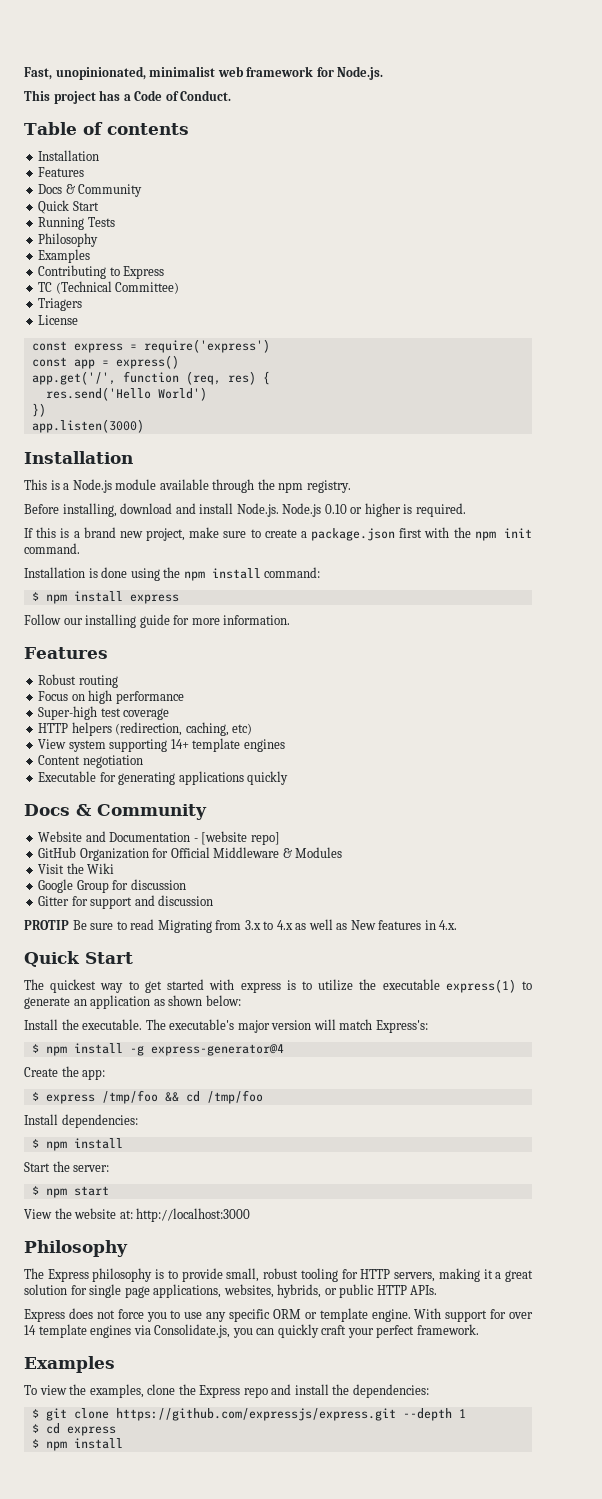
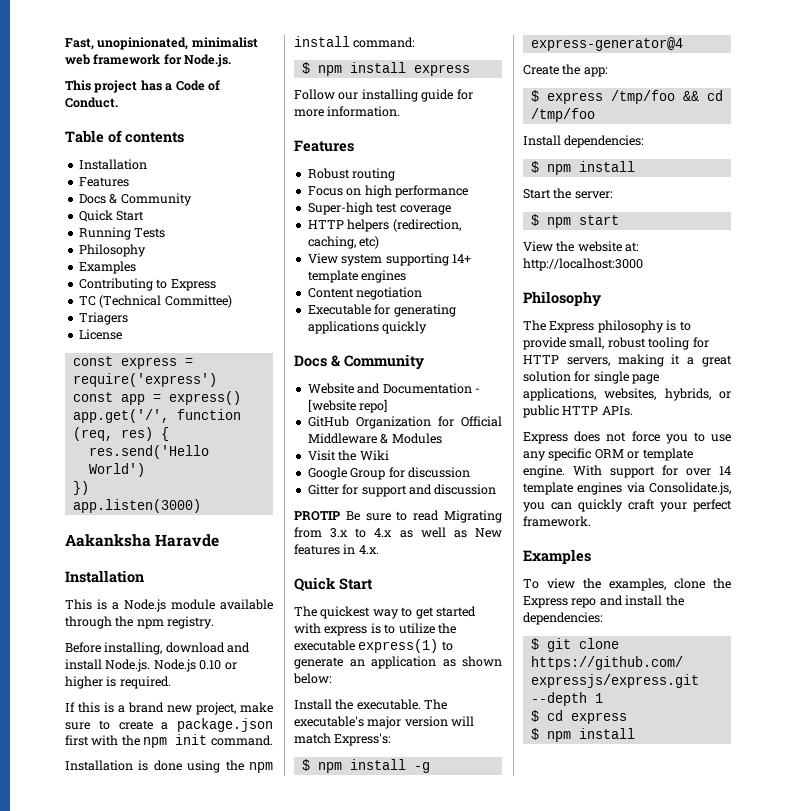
+ Aakanksha Haravde

